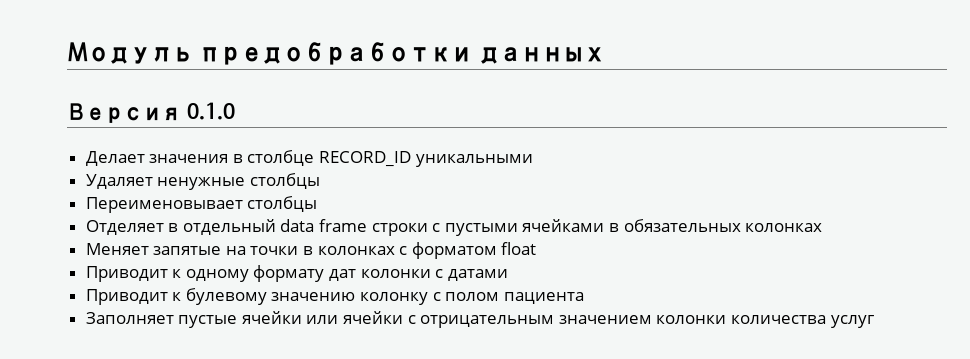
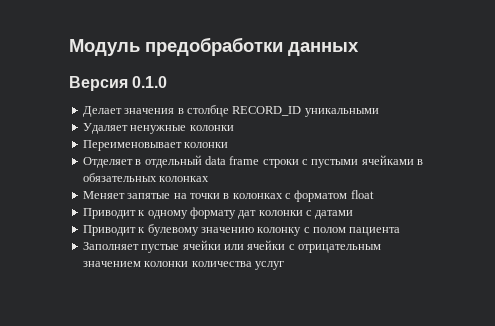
- Удаляет ненужные столбцы
+ Удаляет ненужные колонки
- Переименовывает столбцы
+ Переименовывает колонки

